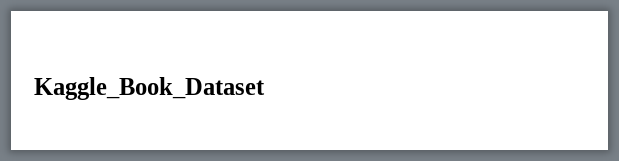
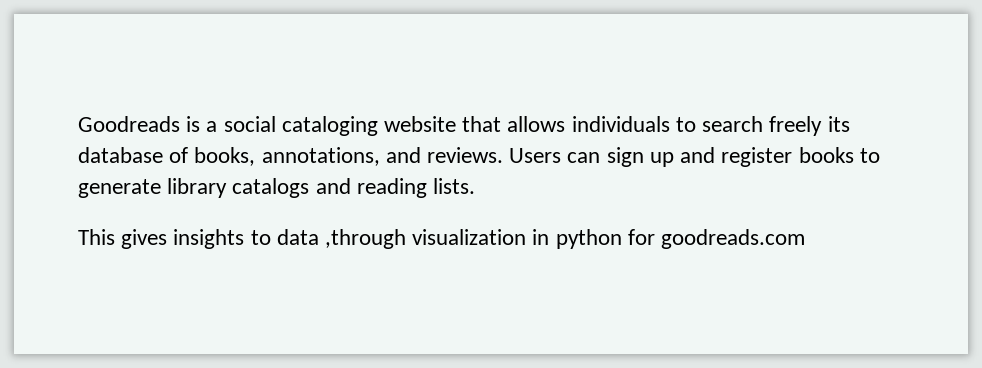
- Kaggle_Book_Dataset
+ Goodreads is a social cataloging website that allows individuals to search freely its database of books, annotations, and reviews. Users can sign up and register books to generate library catalogs and reading lists.
+ This gives insights to data ,through visualization in python for goodreads.com

